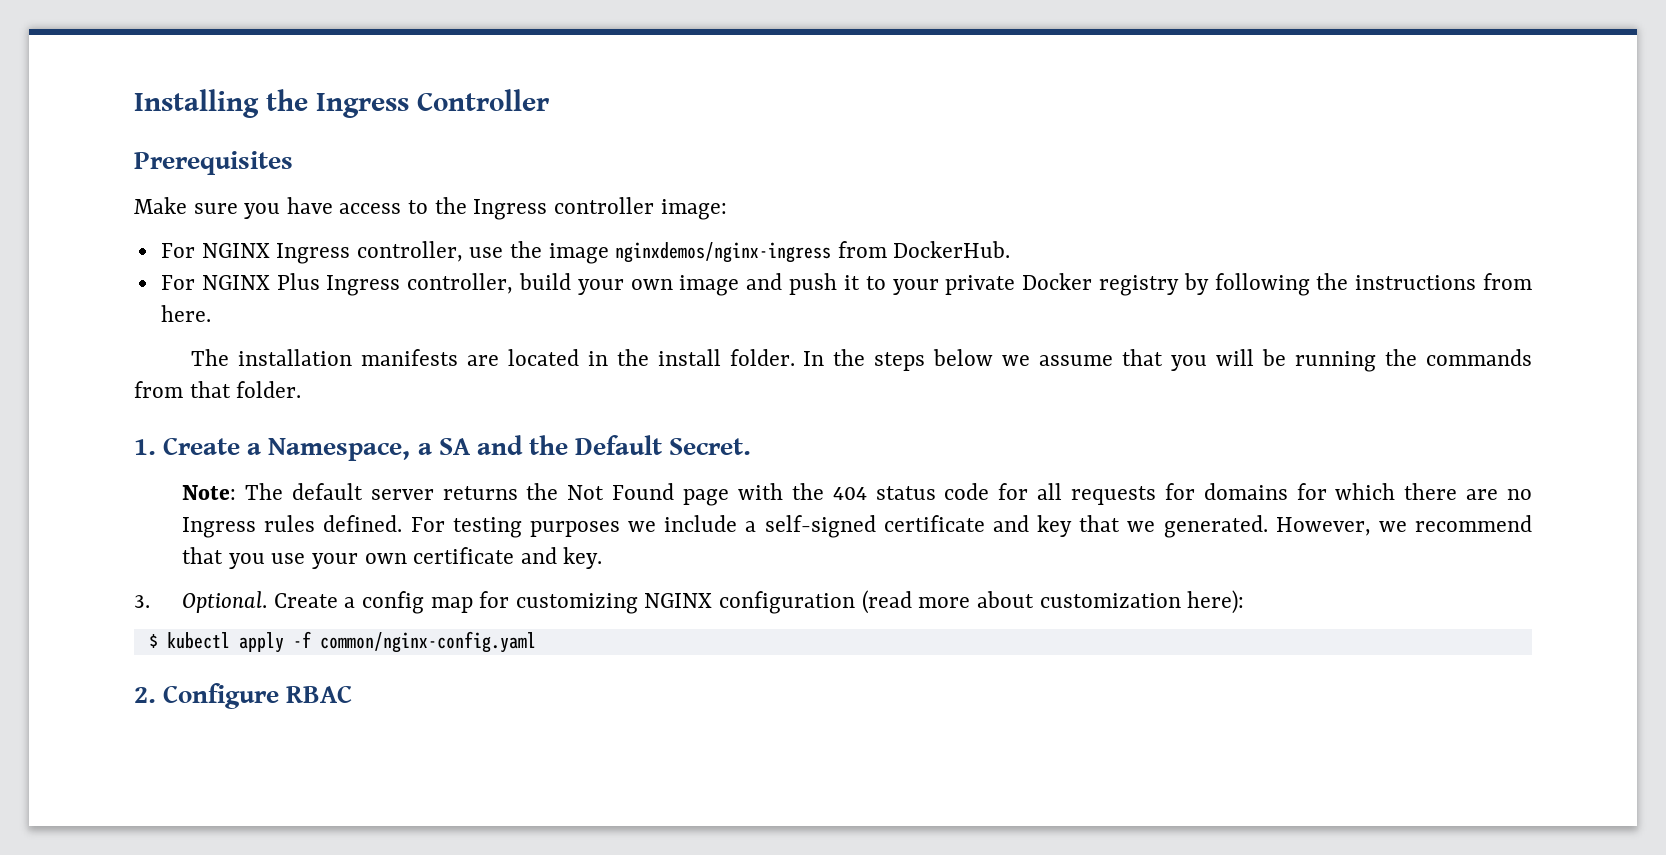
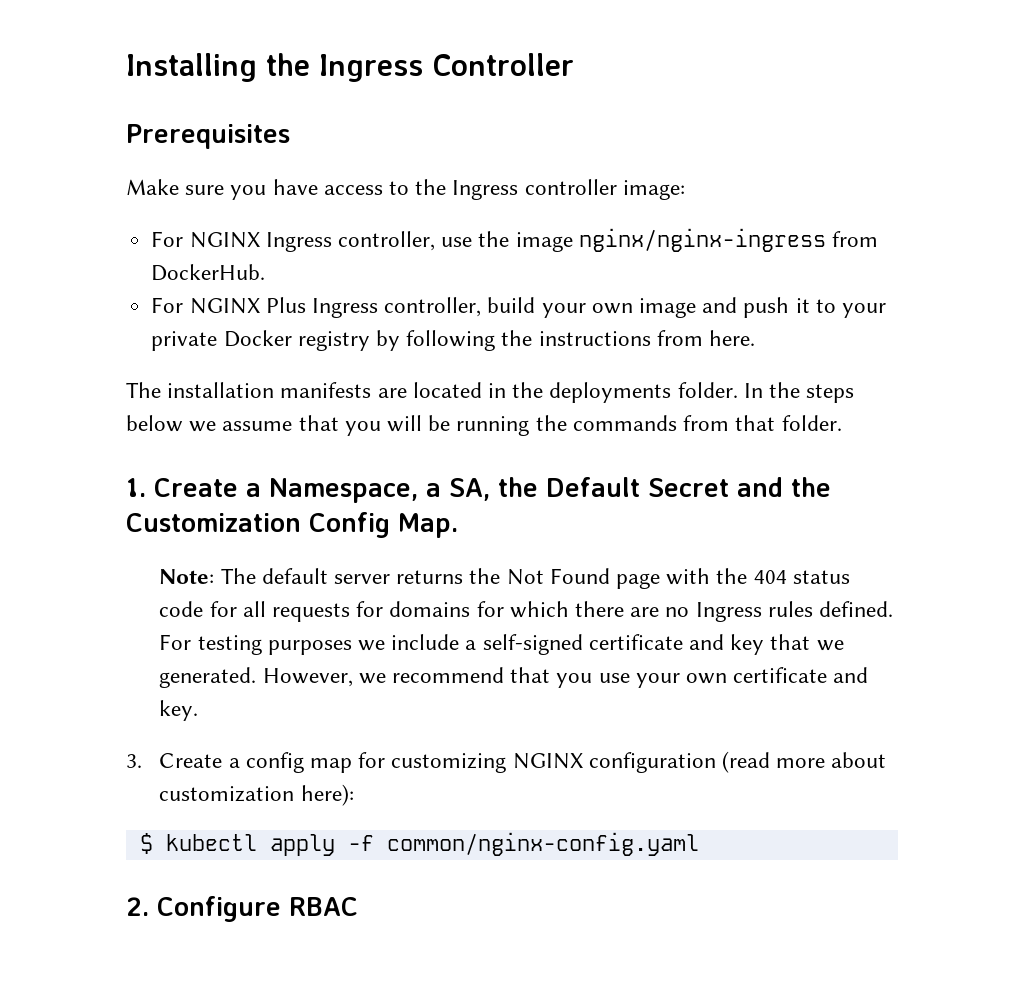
- For NGINX Ingress controller, use the image nginxdemos/nginx-ingress from DockerHub.
+ For NGINX Ingress controller, use the image nginx/nginx-ingress from DockerHub.
- The installation manifests are located in the install folder.
+ The installation manifests are located in the deployments folder.
- 1. Create a Namespace, a SA and the Default Secret.
+ 1. Create a Namespace, a SA, the Default Secret and the Customization Config Map.
- 3. Optional. Create a config map for customizing NGINX configuration (read more about customization here):
+ 3. Create a config map for customizing NGINX configuration (read more about customization here):

